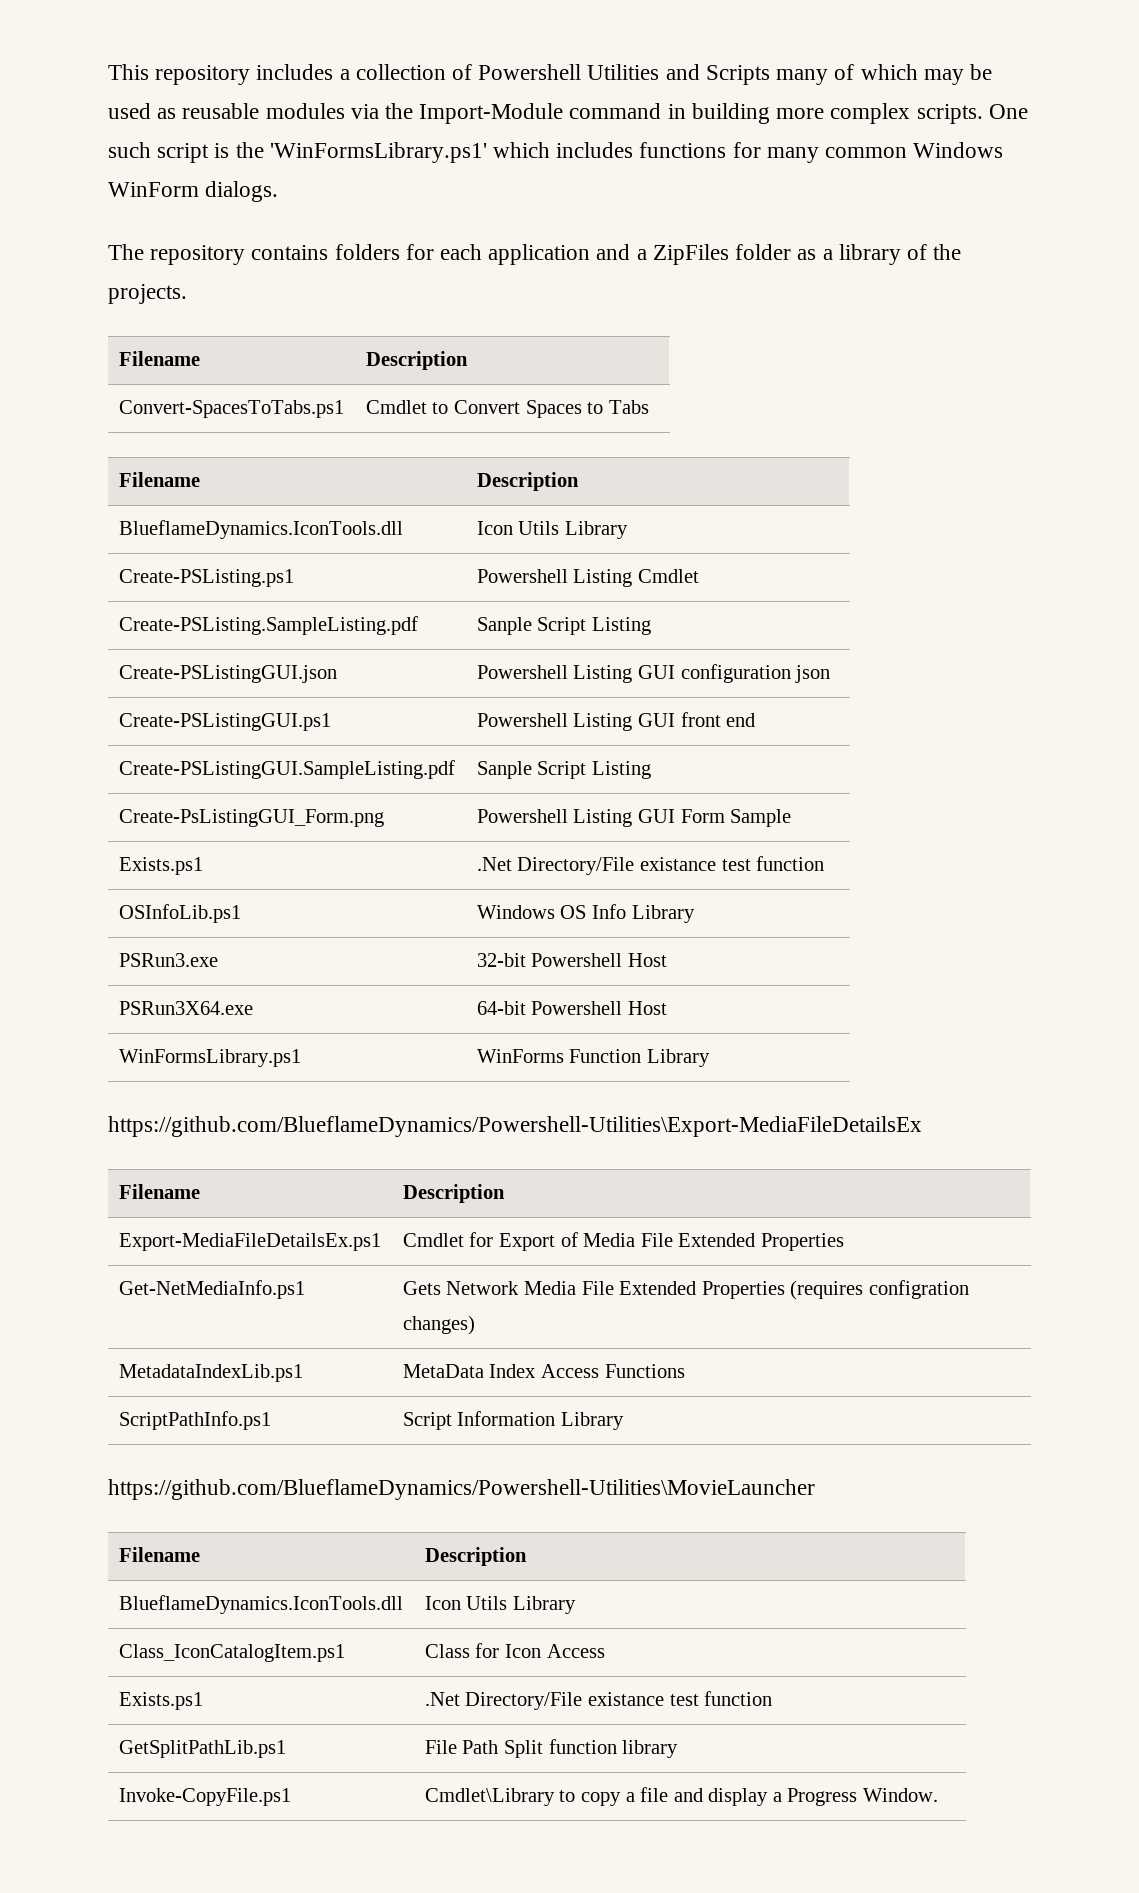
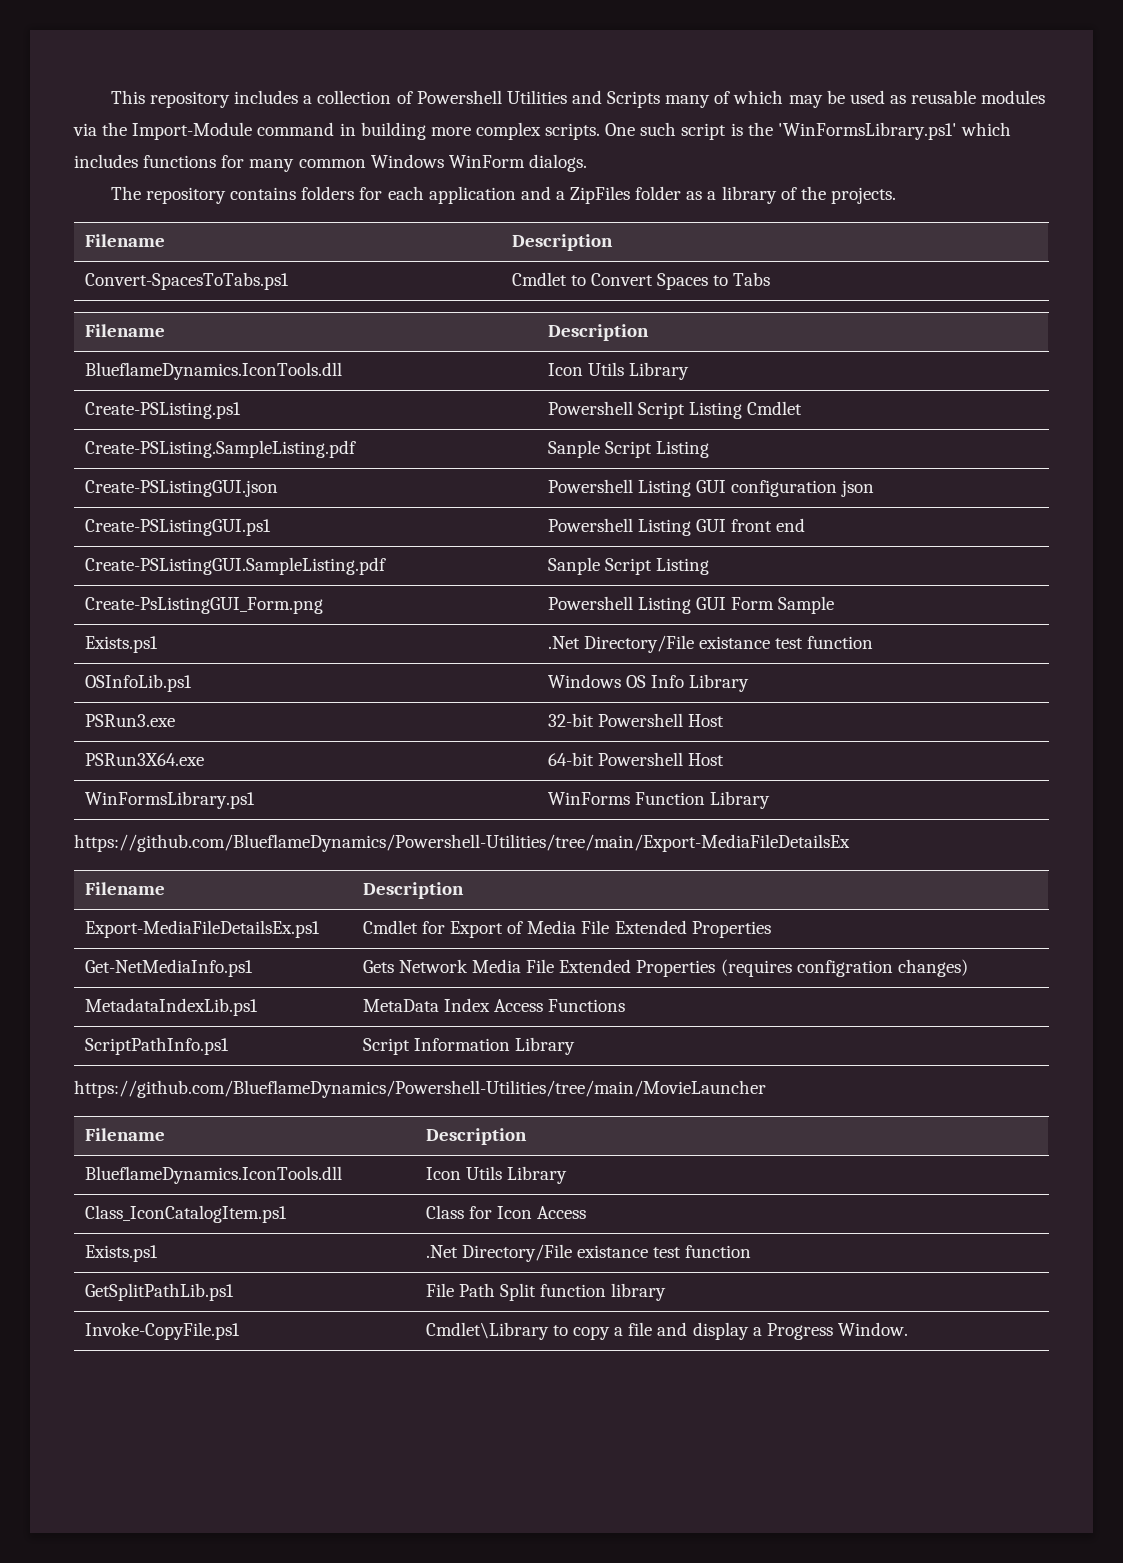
- Create-PSListing.ps1 | Powershell Listing Cmdlet
+ Create-PSListing.ps1 | Powershell Script Listing Cmdlet
- https://github.com/BlueflameDynamics/Powershell-Utilities\Export-MediaFileDetailsEx
+ https://github.com/BlueflameDynamics/Powershell-Utilities/tree/main/Export-MediaFileDetailsEx
- https://github.com/BlueflameDynamics/Powershell-Utilities\MovieLauncher
+ https://github.com/BlueflameDynamics/Powershell-Utilities/tree/main/MovieLauncher

